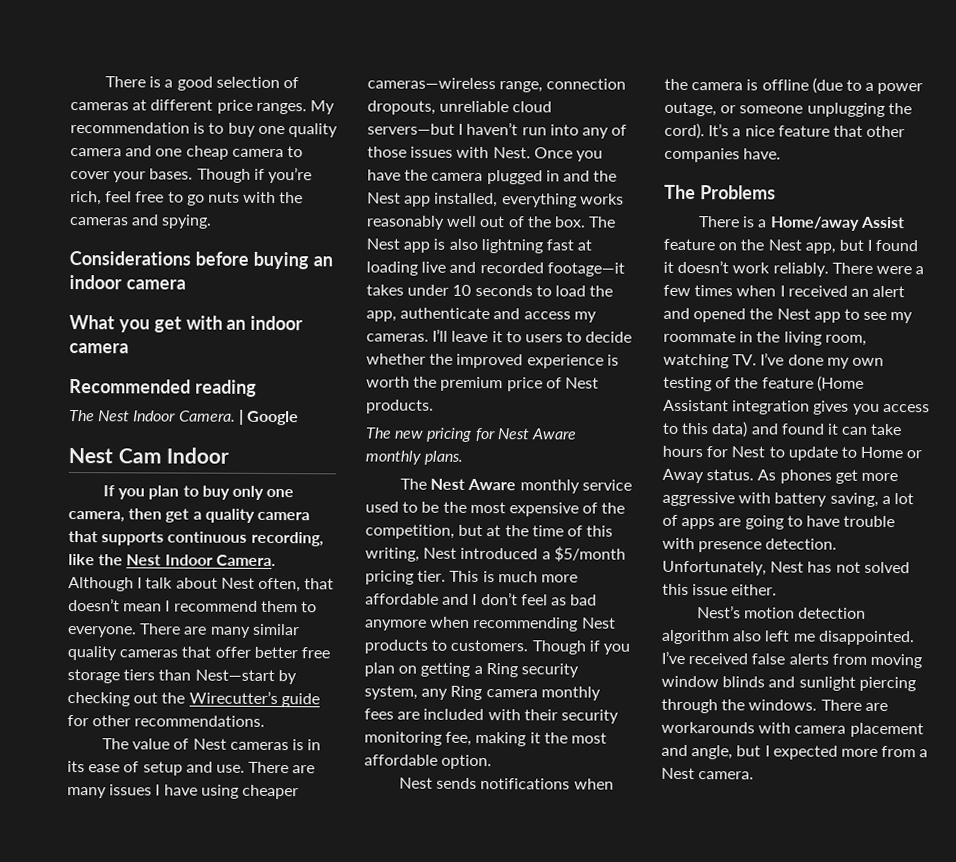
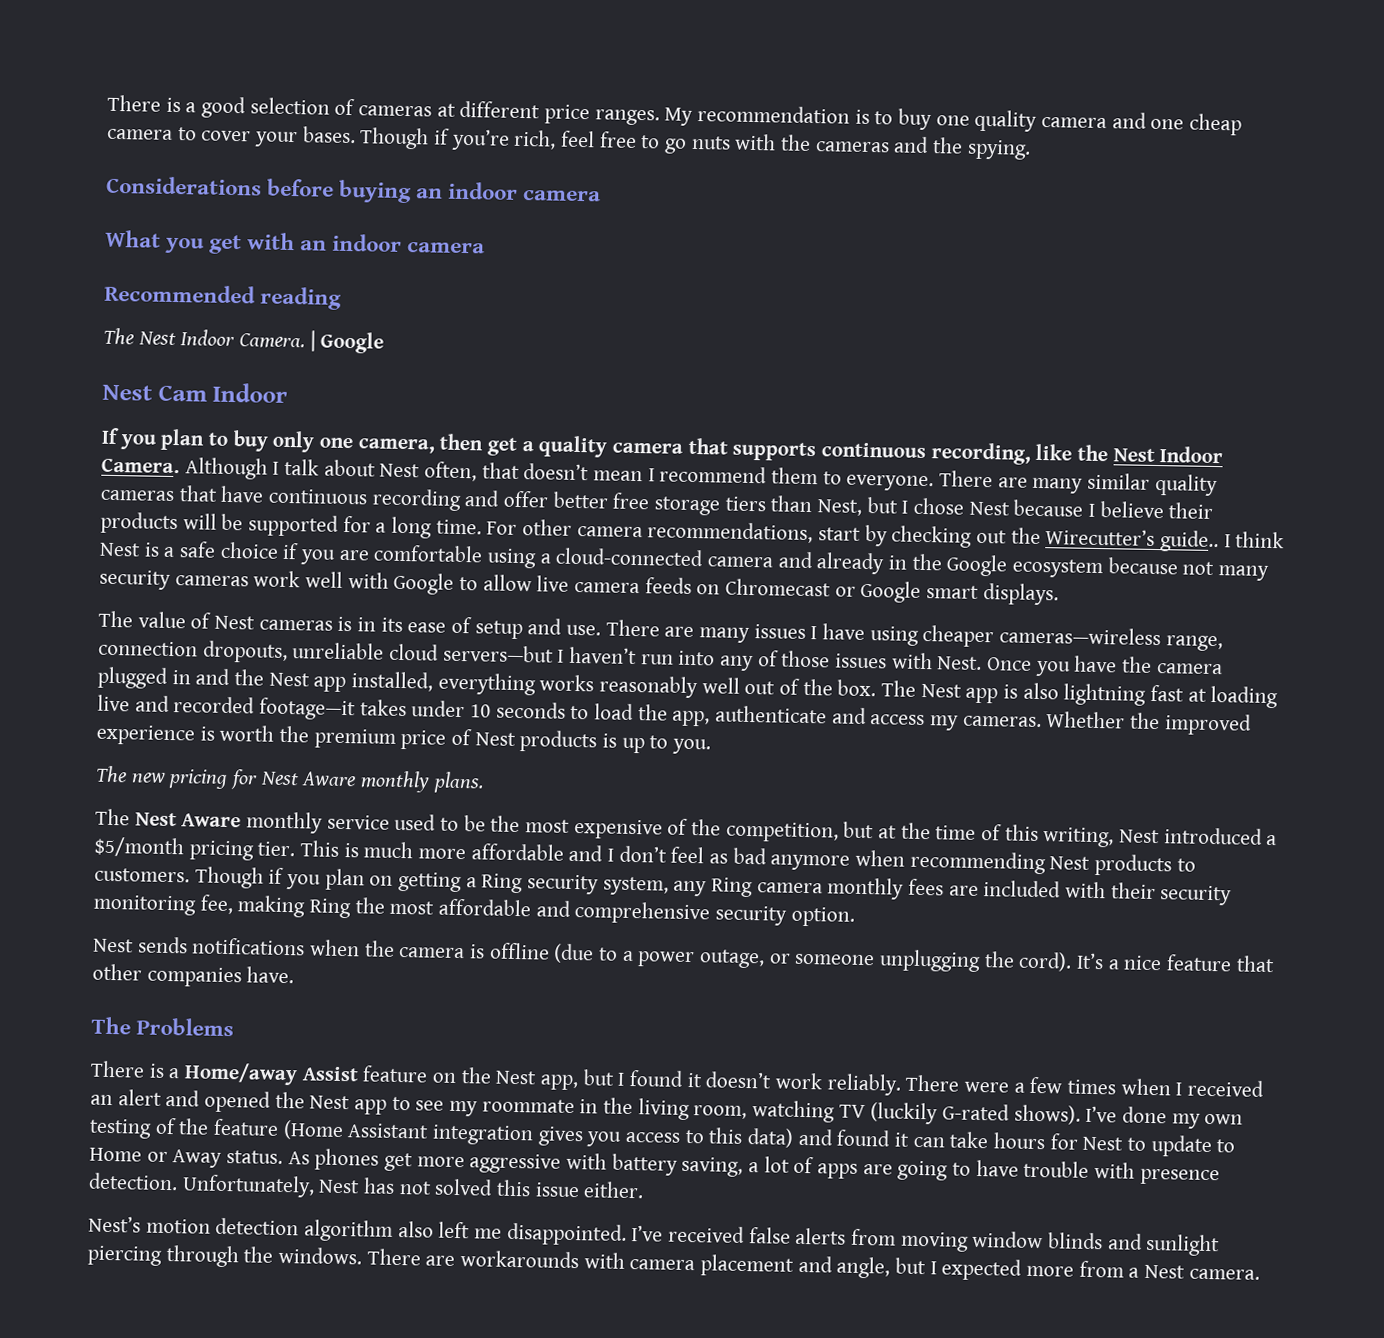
- Though if you’re rich, feel free to go nuts with the cameras and spying.
+ Though if you’re rich, feel free to go nuts with the cameras and the spying.
- There are many similar quality cameras that offer better free storage tiers than Nest—start by checking out the Wirecutter’s guide for other recommendations.
+ There are many similar quality cameras that have continuous recording and offer better free storage tiers than Nest, but I chose Nest because I believe their products will be supported for a long time. For other camera recommendations, start by checking out the Wirecutter’s guide.. I think Nest is a safe choice if you are comfortable using a cloud-connected camera and already in the Google ecosystem because not many security cameras work well with Google to allow live camera feeds on Chromecast or Google smart displays.
- I’ll leave it to users to decide whether the improved experience is worth the premium price of Nest products.
+ Whether the improved experience is worth the premium price of Nest products is up to you.
- Though if you plan on getting a Ring security system, any Ring camera monthly fees are included with their security monitoring fee, making it the most affordable option.
+ Though if you plan on getting a Ring security system, any Ring camera monthly fees are included with their security monitoring fee, making Ring the most affordable and comprehensive security option.
- There were a few times when I received an alert and opened the Nest app to see my roommate in the living room, watching TV. I’ve done my own testing of the feature (Home Assistant integration gives you access to this data) and found it can take hours for Nest to update to Home or Away status.
+ There were a few times when I received an alert and opened the Nest app to see my roommate in the living room, watching TV (luckily G-rated shows). I’ve done my own testing of the feature (Home Assistant integration gives you access to this data) and found it can take hours for Nest to update to Home or Away status.

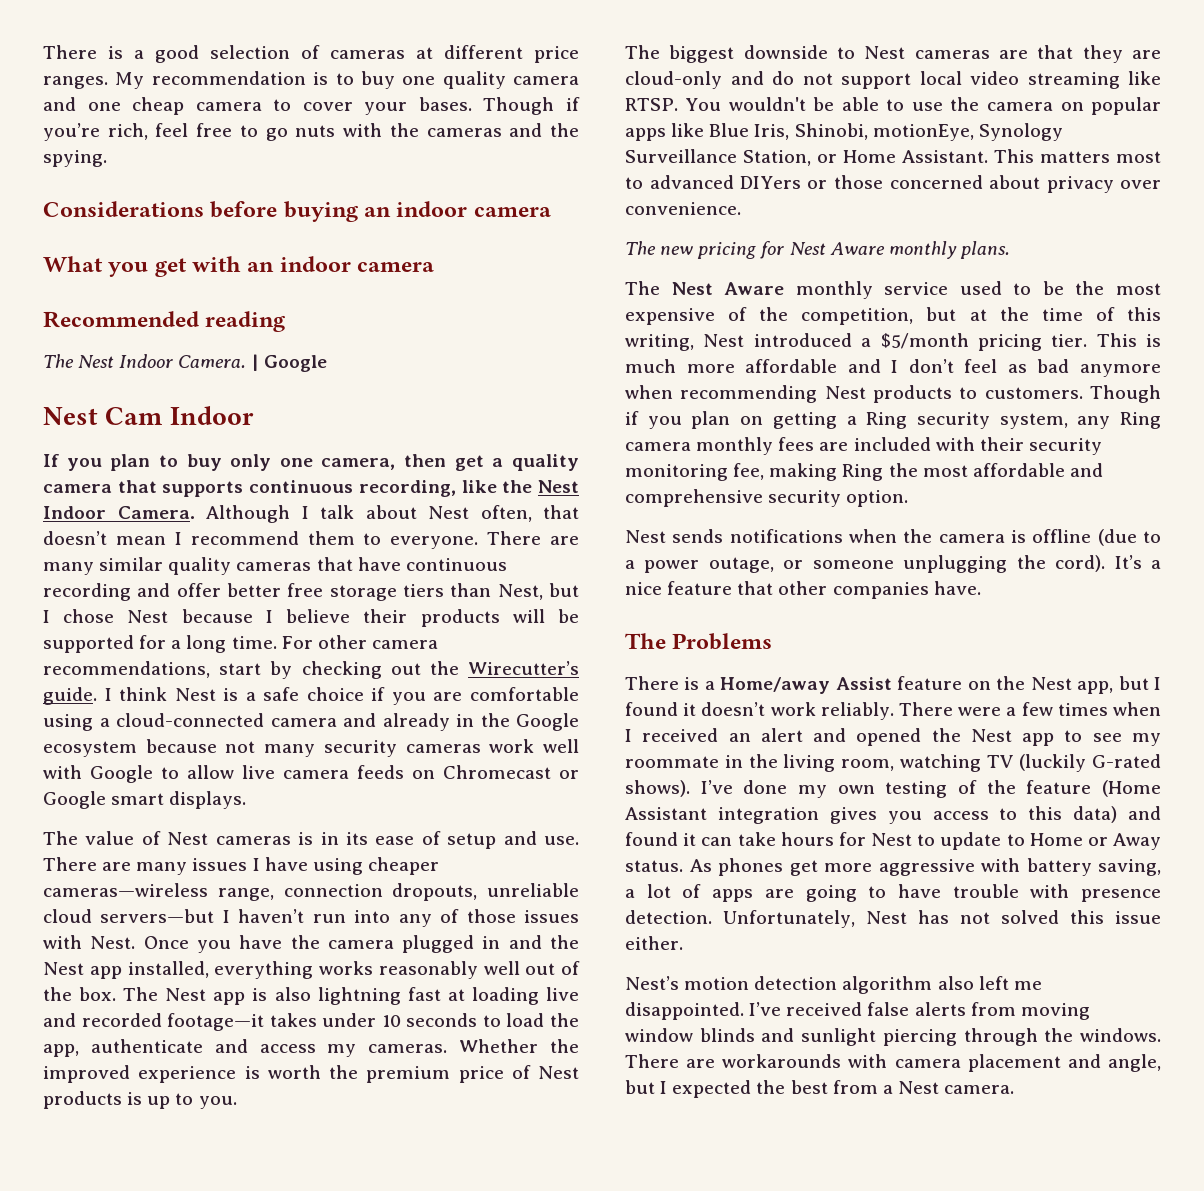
- For other camera recommendations, start by checking out the Wirecutter’s guide..
+ For other camera recommendations, start by checking out the Wirecutter’s guide.
+ The biggest downside to Nest cameras are that they are cloud-only and do not support local video streaming like RTSP. You wouldn't be able to use the camera on popular apps like Blue Iris, Shinobi, motionEye, Synology Surveillance Station, or Home Assistant. This matters most to advanced DIYers or those concerned about privacy over convenience.
- There are workarounds with camera placement and angle, but I expected more from a Nest camera.
+ There are workarounds with camera placement and angle, but I expected the best from a Nest camera.

